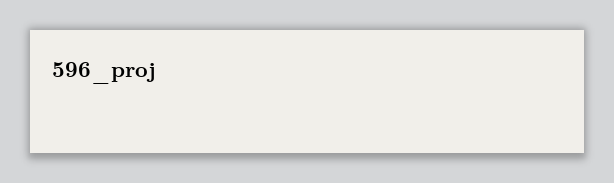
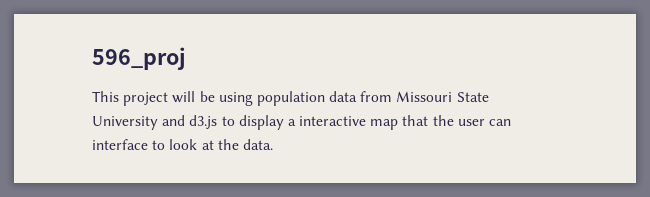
+ This project will be using population data from Missouri State University and d3.js to display a interactive map that the user can interface to look at the data.

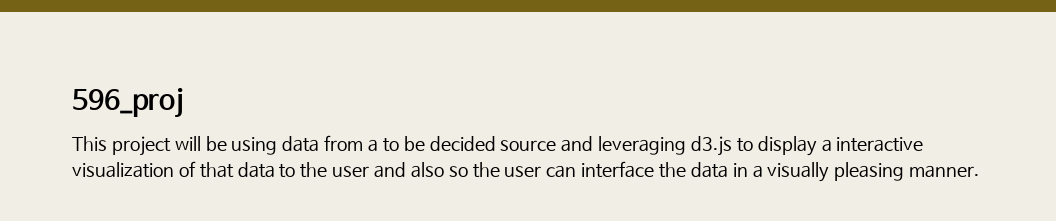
- This project will be using population data from Missouri State University and d3.js to display a interactive map that the user can interface to look at the data.
+ This project will be using data from a to be decided source and leveraging d3.js to display a interactive visualization of that data to the user and also so the user can interface the data in a visually pleasing manner.

